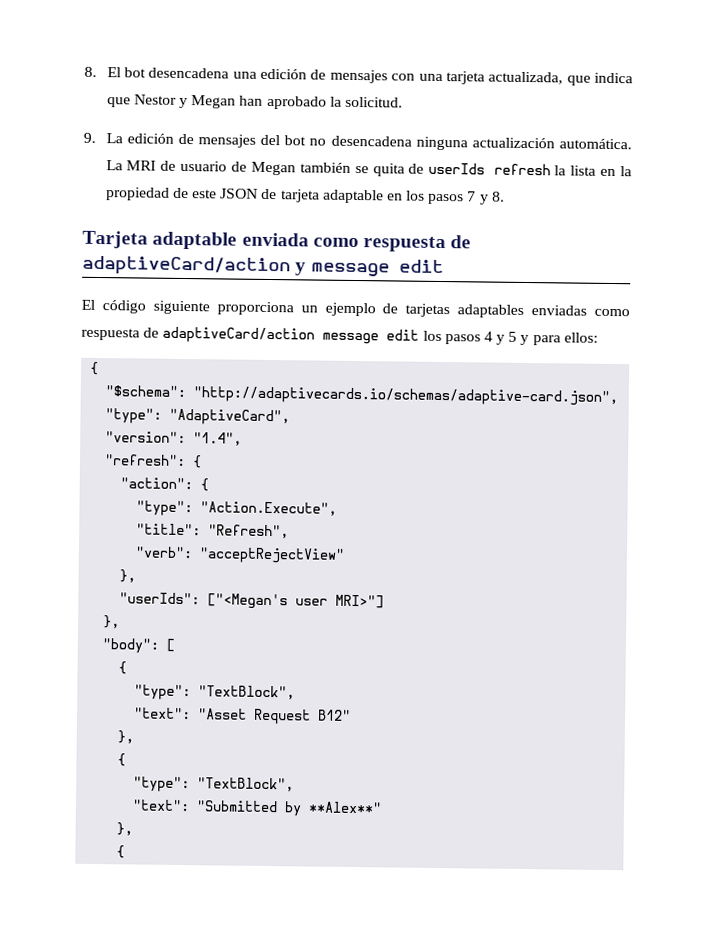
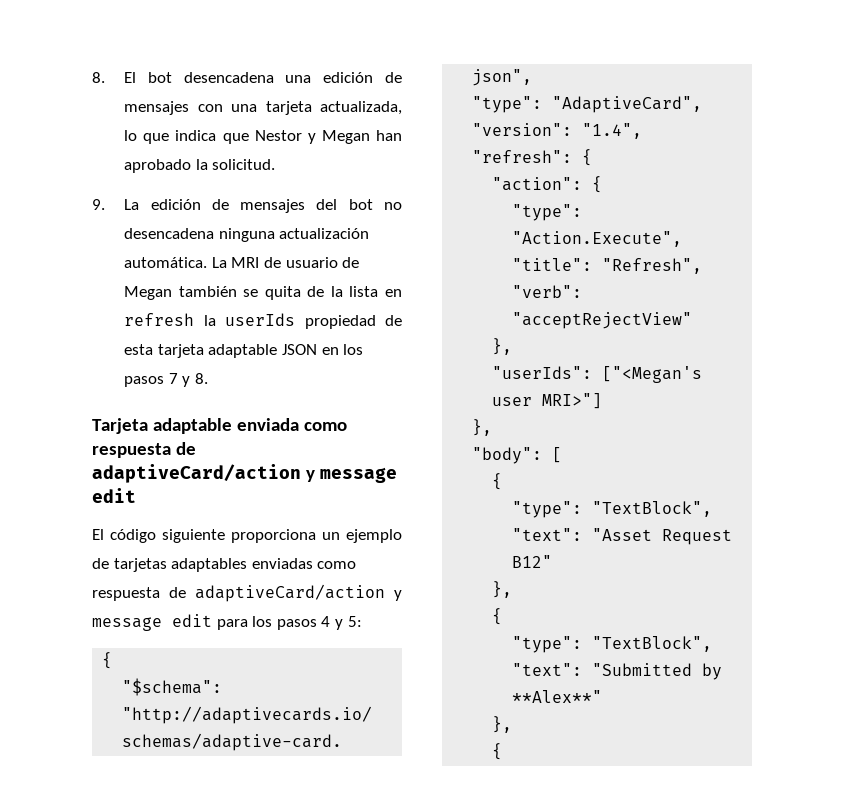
- 8. El bot desencadena una edición de mensajes con una tarjeta actualizada, que indica que Nestor y Megan han aprobado la solicitud.
+ 8. El bot desencadena una edición de mensajes con una tarjeta actualizada, lo que indica que Nestor y Megan han aprobado la solicitud.
- La MRI de usuario de Megan también se quita de userIds refresh la lista en la propiedad de este JSON de tarjeta adaptable en los pasos 7 y 8.
+ La MRI de usuario de Megan también se quita de la lista en refresh la userIds propiedad de esta tarjeta adaptable JSON en los pasos 7 y 8.
- El código siguiente proporciona un ejemplo de tarjetas adaptables enviadas como respuesta de adaptiveCard/action message edit los pasos 4 y 5 y para ellos:
+ El código siguiente proporciona un ejemplo de tarjetas adaptables enviadas como respuesta de adaptiveCard/action y message edit para los pasos 4 y 5:

